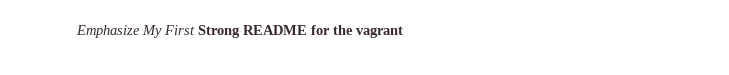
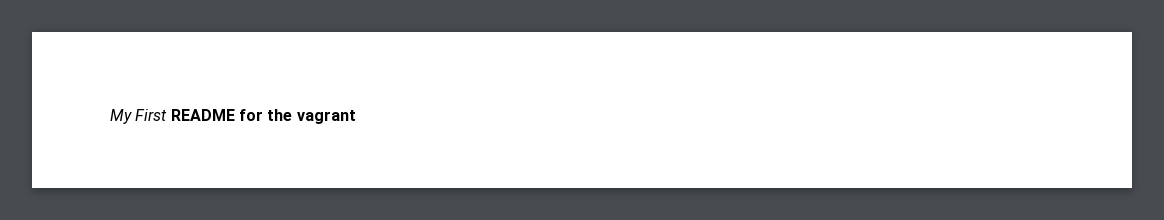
- Emphasize My First Strong README for the vagrant
+ My First README for the vagrant

